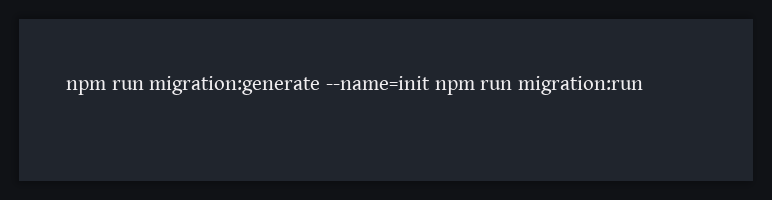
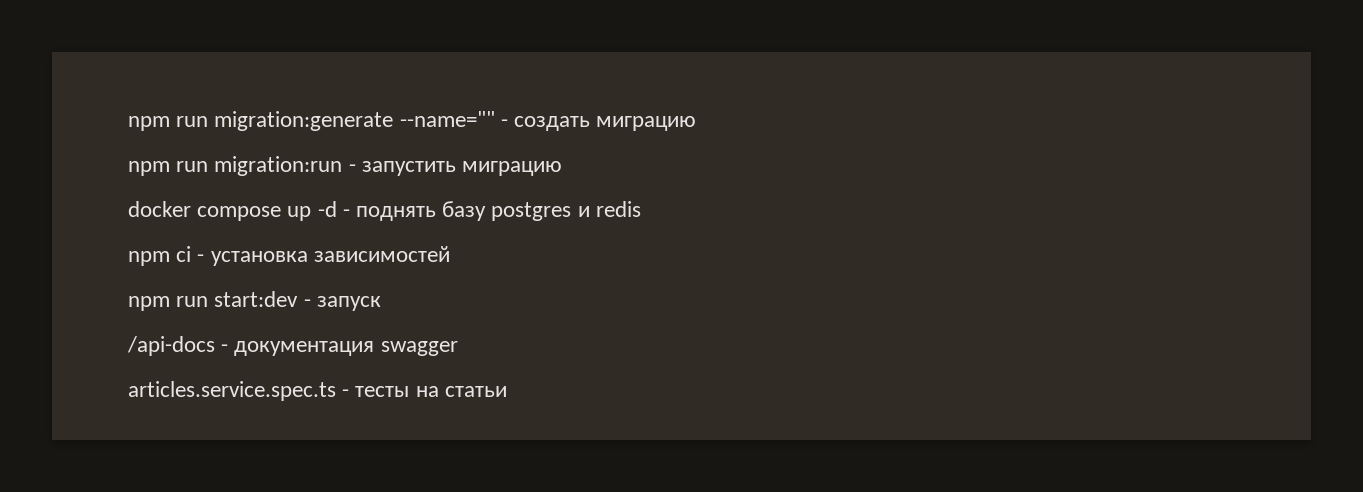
- npm run migration:generate --name=init npm run migration:run
+ npm run migration:generate --name="" - создать миграцию
+ npm run migration:run - запустить миграцию
+ docker compose up -d - поднять базу postgres и redis
+ npm ci - установка зависимостей
+ npm run start:dev - запуск
+ /api-docs - документация swagger
+ articles.service.spec.ts - тесты на статьи

